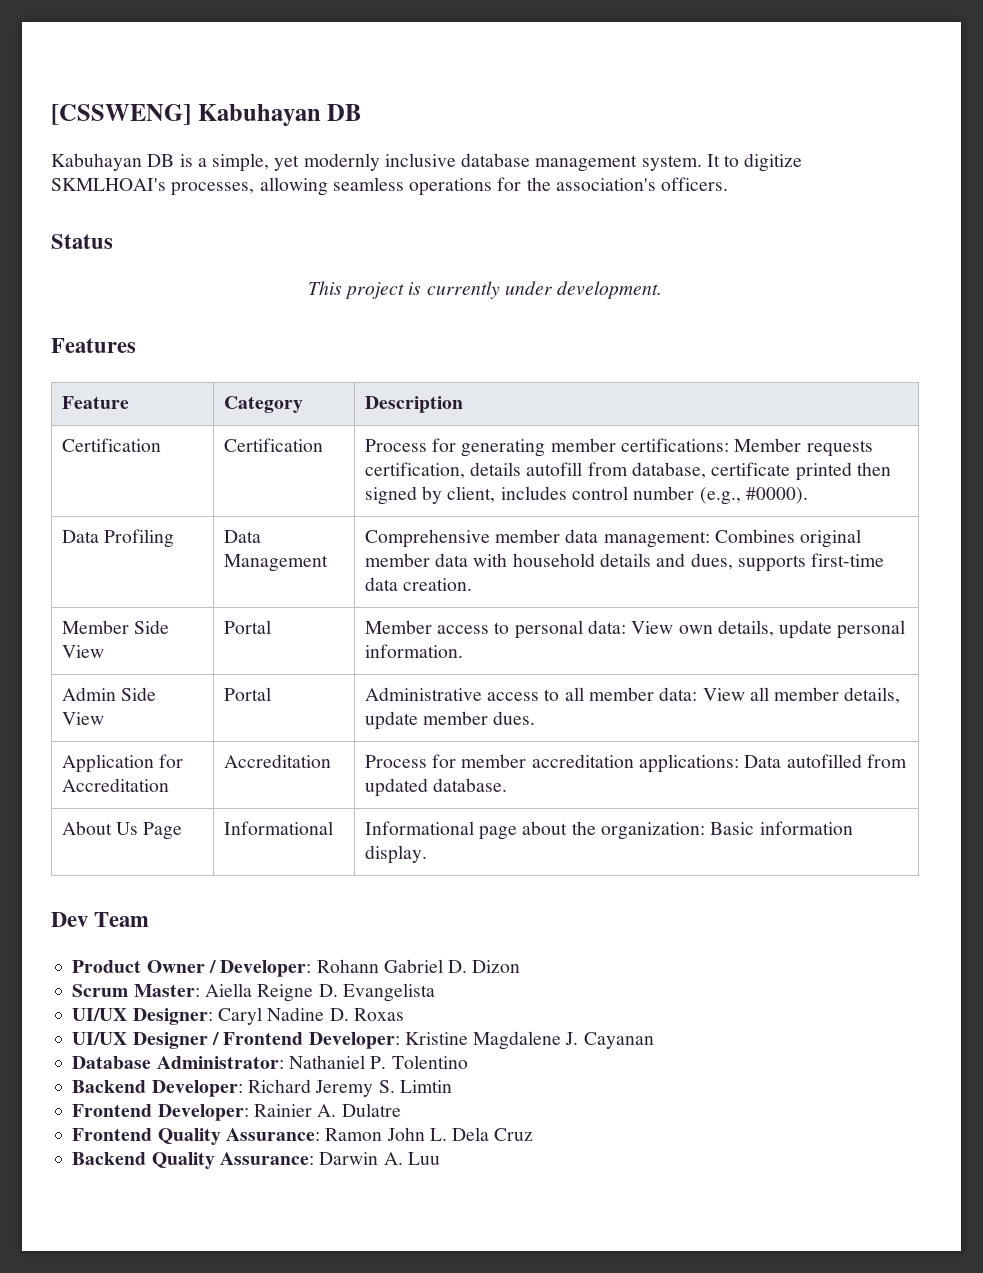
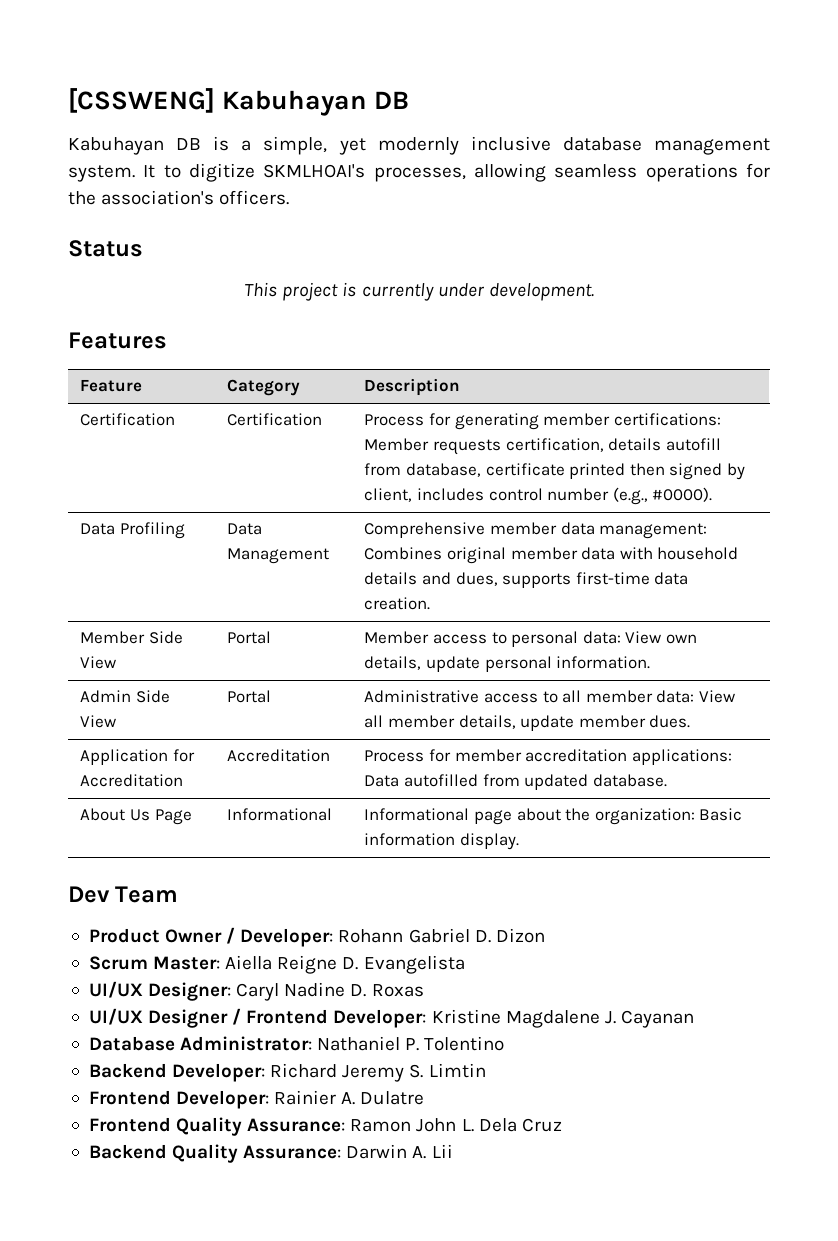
- Backend Quality Assurance: Darwin A. Luu
+ Backend Quality Assurance: Darwin A. Lii

